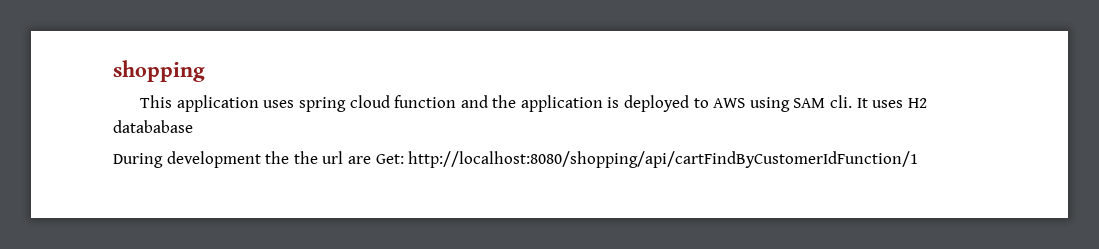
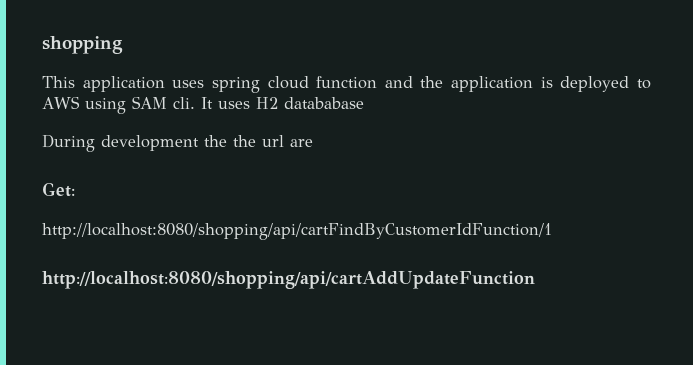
- During development the the url are Get: http://localhost:8080/shopping/api/cartFindByCustomerIdFunction/1
+ During development the the url are
+ Get:
+ http://localhost:8080/shopping/api/cartFindByCustomerIdFunction/1
+ http://localhost:8080/shopping/api/cartAddUpdateFunction

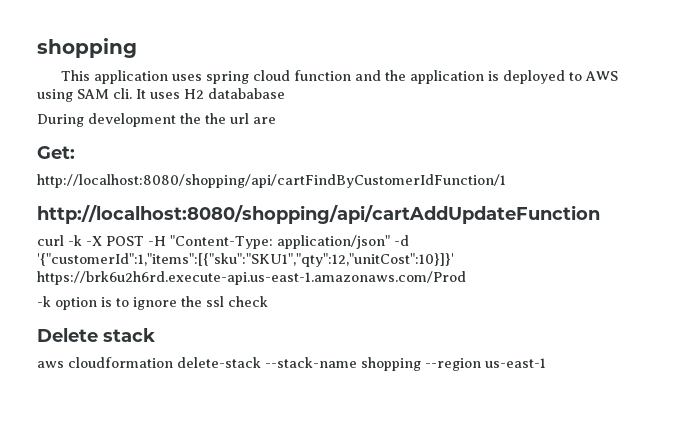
+ curl -k -X POST -H "Content-Type: application/json" -d '{"customerId":1,"items":[{"sku":"SKU1","qty":12,"unitCost":10}]}' https://brk6u2h6rd.execute-api.us-east-1.amazonaws.com/Prod
+ -k option is to ignore the ssl check
+ Delete stack
+ aws cloudformation delete-stack --stack-name shopping --region us-east-1

